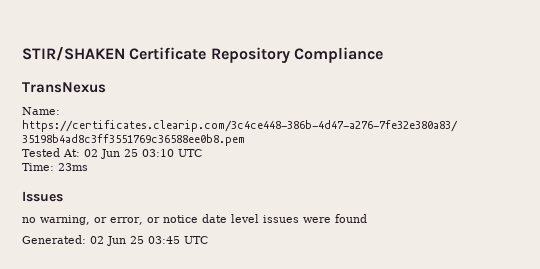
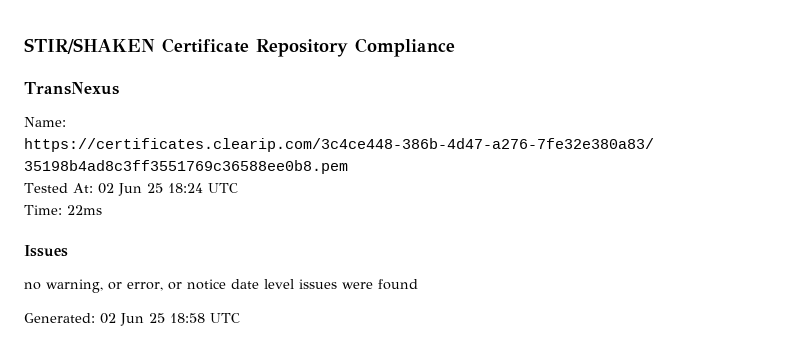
- Tested At: 02 Jun 25 03:10 UTC
+ Tested At: 02 Jun 25 18:24 UTC
- Time: 23ms
+ Time: 22ms
- Generated: 02 Jun 25 03:45 UTC
+ Generated: 02 Jun 25 18:58 UTC

